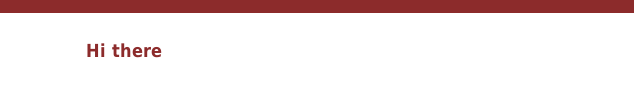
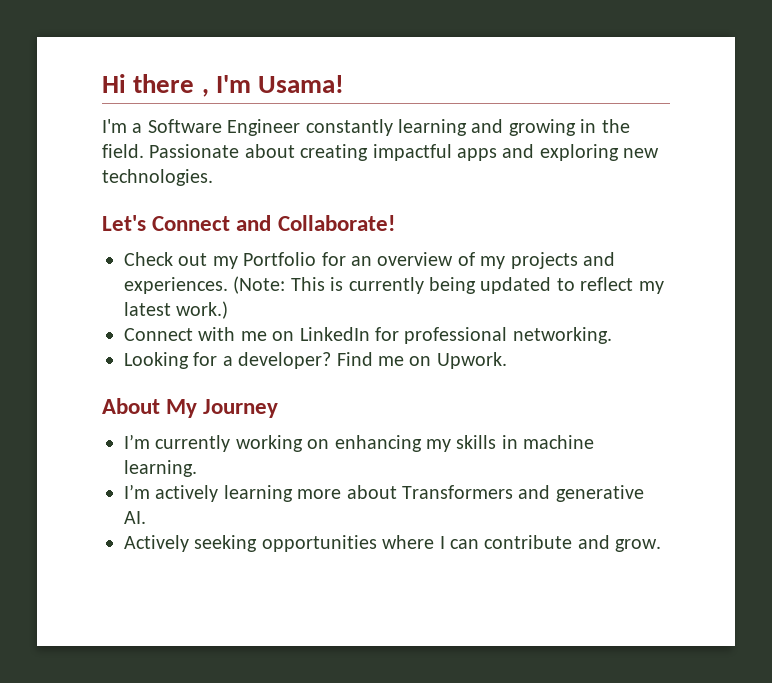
- Hi there
+ Hi there , I'm Usama!
+ I'm a Software Engineer constantly learning and growing in the field. Passionate about creating impactful apps and exploring new technologies.
+ Let's Connect and Collaborate!
+ Check out my Portfolio for an overview of my projects and experiences. (Note: This is currently being updated to reflect my latest work.)
+ Connect with me on LinkedIn for professional networking.
+ Looking for a developer? Find me on Upwork.
+ About My Journey
+ I’m currently working on enhancing my skills in machine learning.
+ I’m actively learning more about Transformers and generative AI.
+ Actively seeking opportunities where I can contribute and grow.

